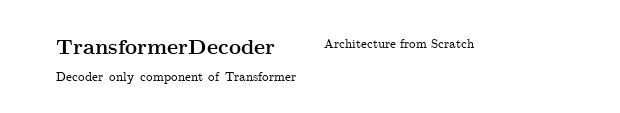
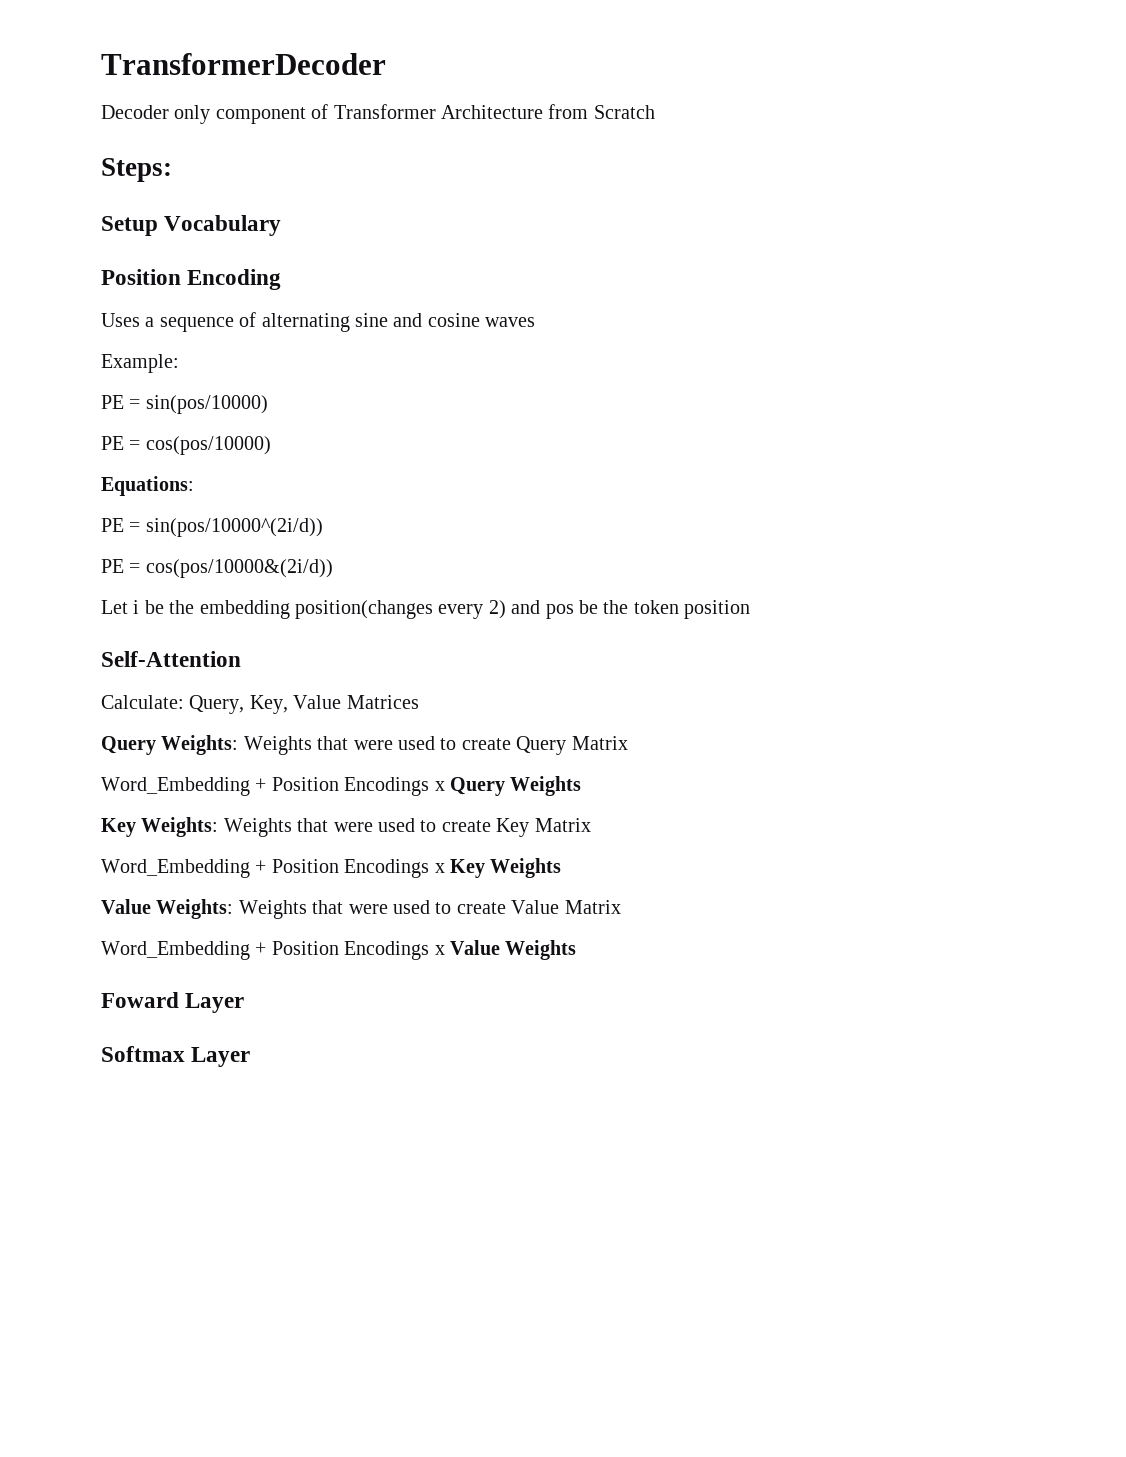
+ Steps:
+ Setup Vocabulary
+ Position Encoding
+ Uses a sequence of alternating sine and cosine waves
+ Example:
+ PE = sin(pos/10000)
+ PE = cos(pos/10000)
+ Equations:
+ PE = sin(pos/10000^(2i/d))
+ PE = cos(pos/10000&(2i/d))
+ Let i be the embedding position(changes every 2) and pos be the token position
+ Self-Attention
+ Calculate: Query, Key, Value Matrices
+ Query Weights: Weights that were used to create Query Matrix
+ Word_Embedding + Position Encodings x Query Weights
+ Key Weights: Weights that were used to create Key Matrix
+ Word_Embedding + Position Encodings x Key Weights
+ Value Weights: Weights that were used to create Value Matrix
+ Word_Embedding + Position Encodings x Value Weights
+ Foward Layer
+ Softmax Layer

